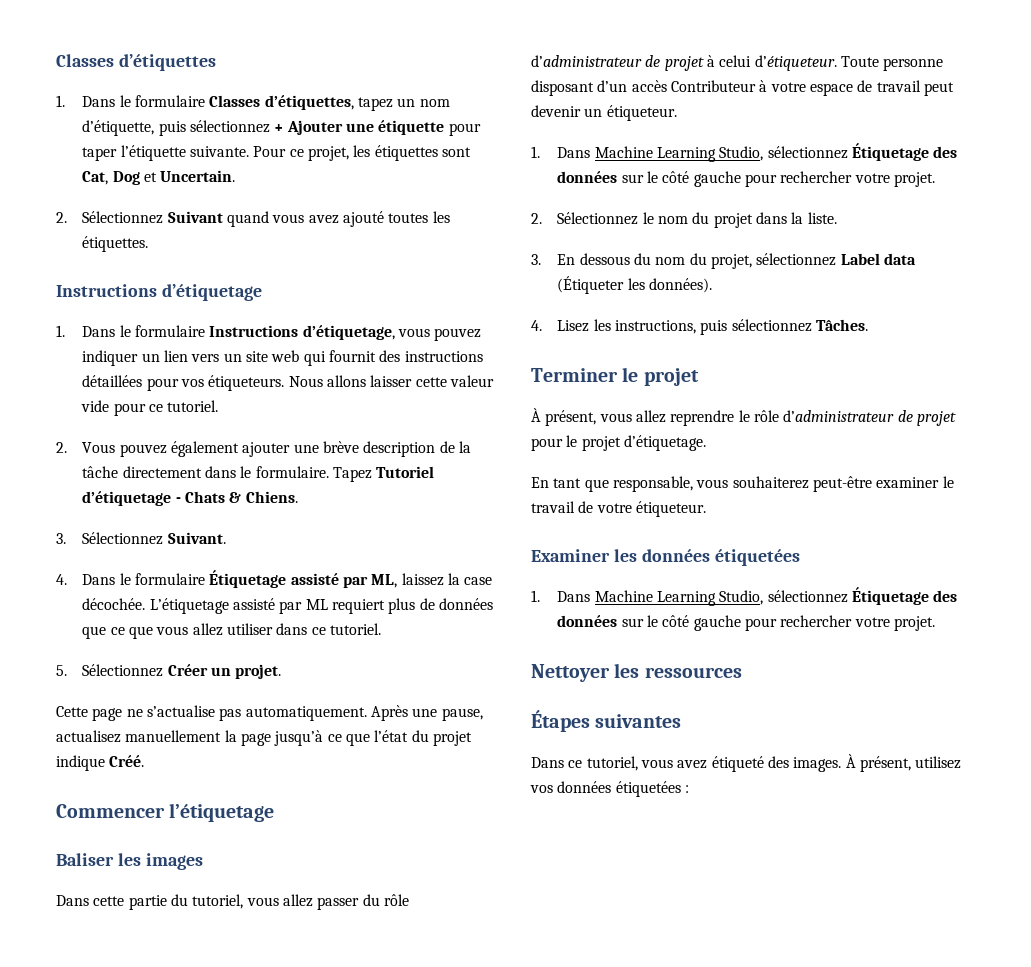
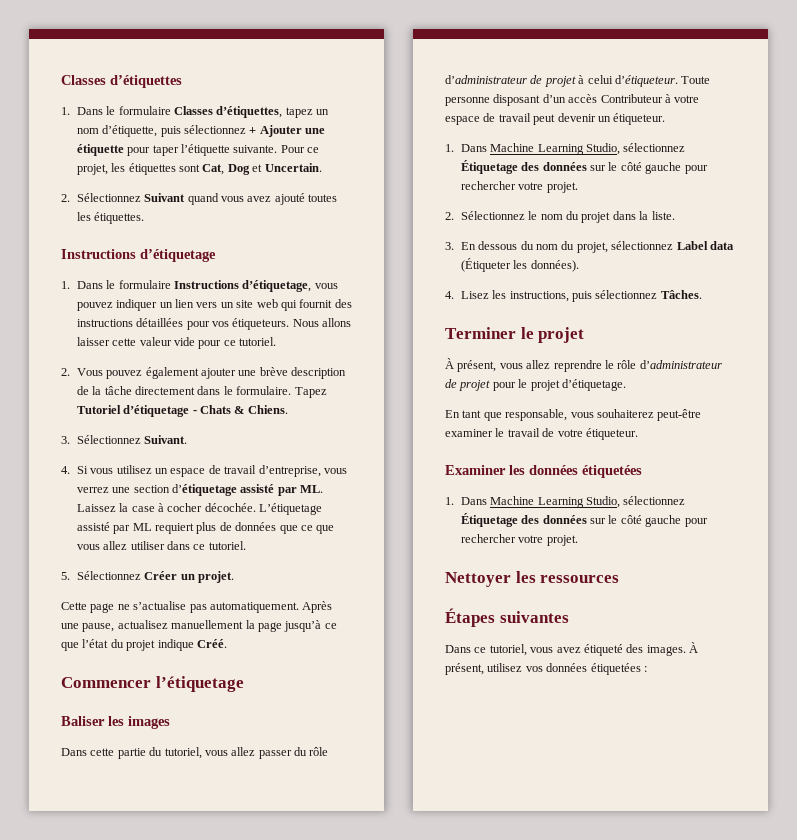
- 4. Dans le formulaire Étiquetage assisté par ML, laissez la case décochée.
+ 4. Si vous utilisez un espace de travail d’entreprise, vous verrez une section d’étiquetage assisté par ML. Laissez la case à cocher décochée.

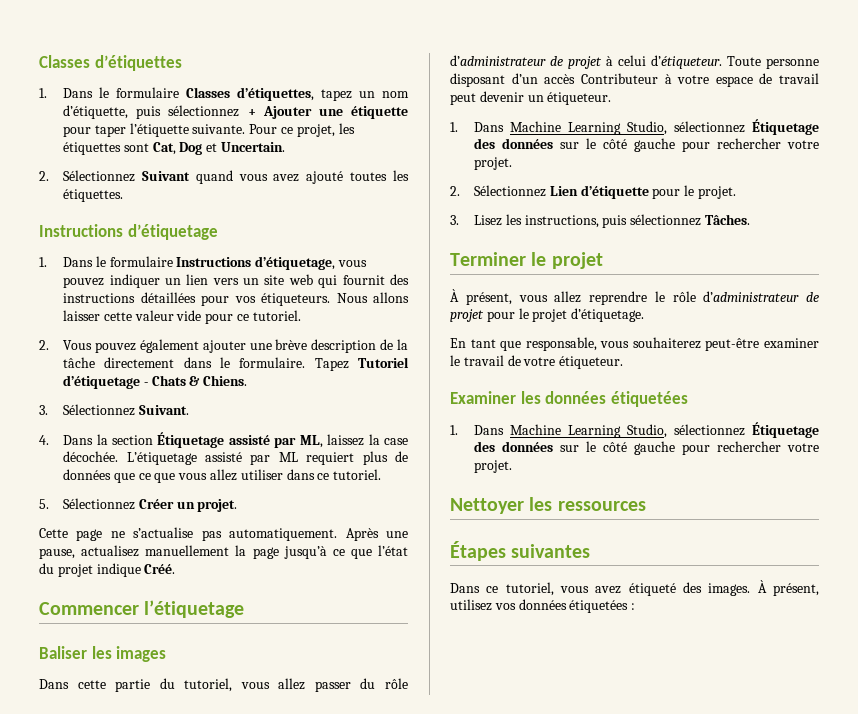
- 4. Si vous utilisez un espace de travail d’entreprise, vous verrez une section d’étiquetage assisté par ML. Laissez la case à cocher décochée.
+ 4. Dans la section Étiquetage assisté par ML, laissez la case décochée.
- 2. Sélectionnez le nom du projet dans la liste.
- 3. En dessous du nom du projet, sélectionnez Label data (Étiqueter les données).
- 4. Lisez les instructions, puis sélectionnez Tâches.
+ 2. Sélectionnez Lien d’étiquette pour le projet.
+ 3. Lisez les instructions, puis sélectionnez Tâches.

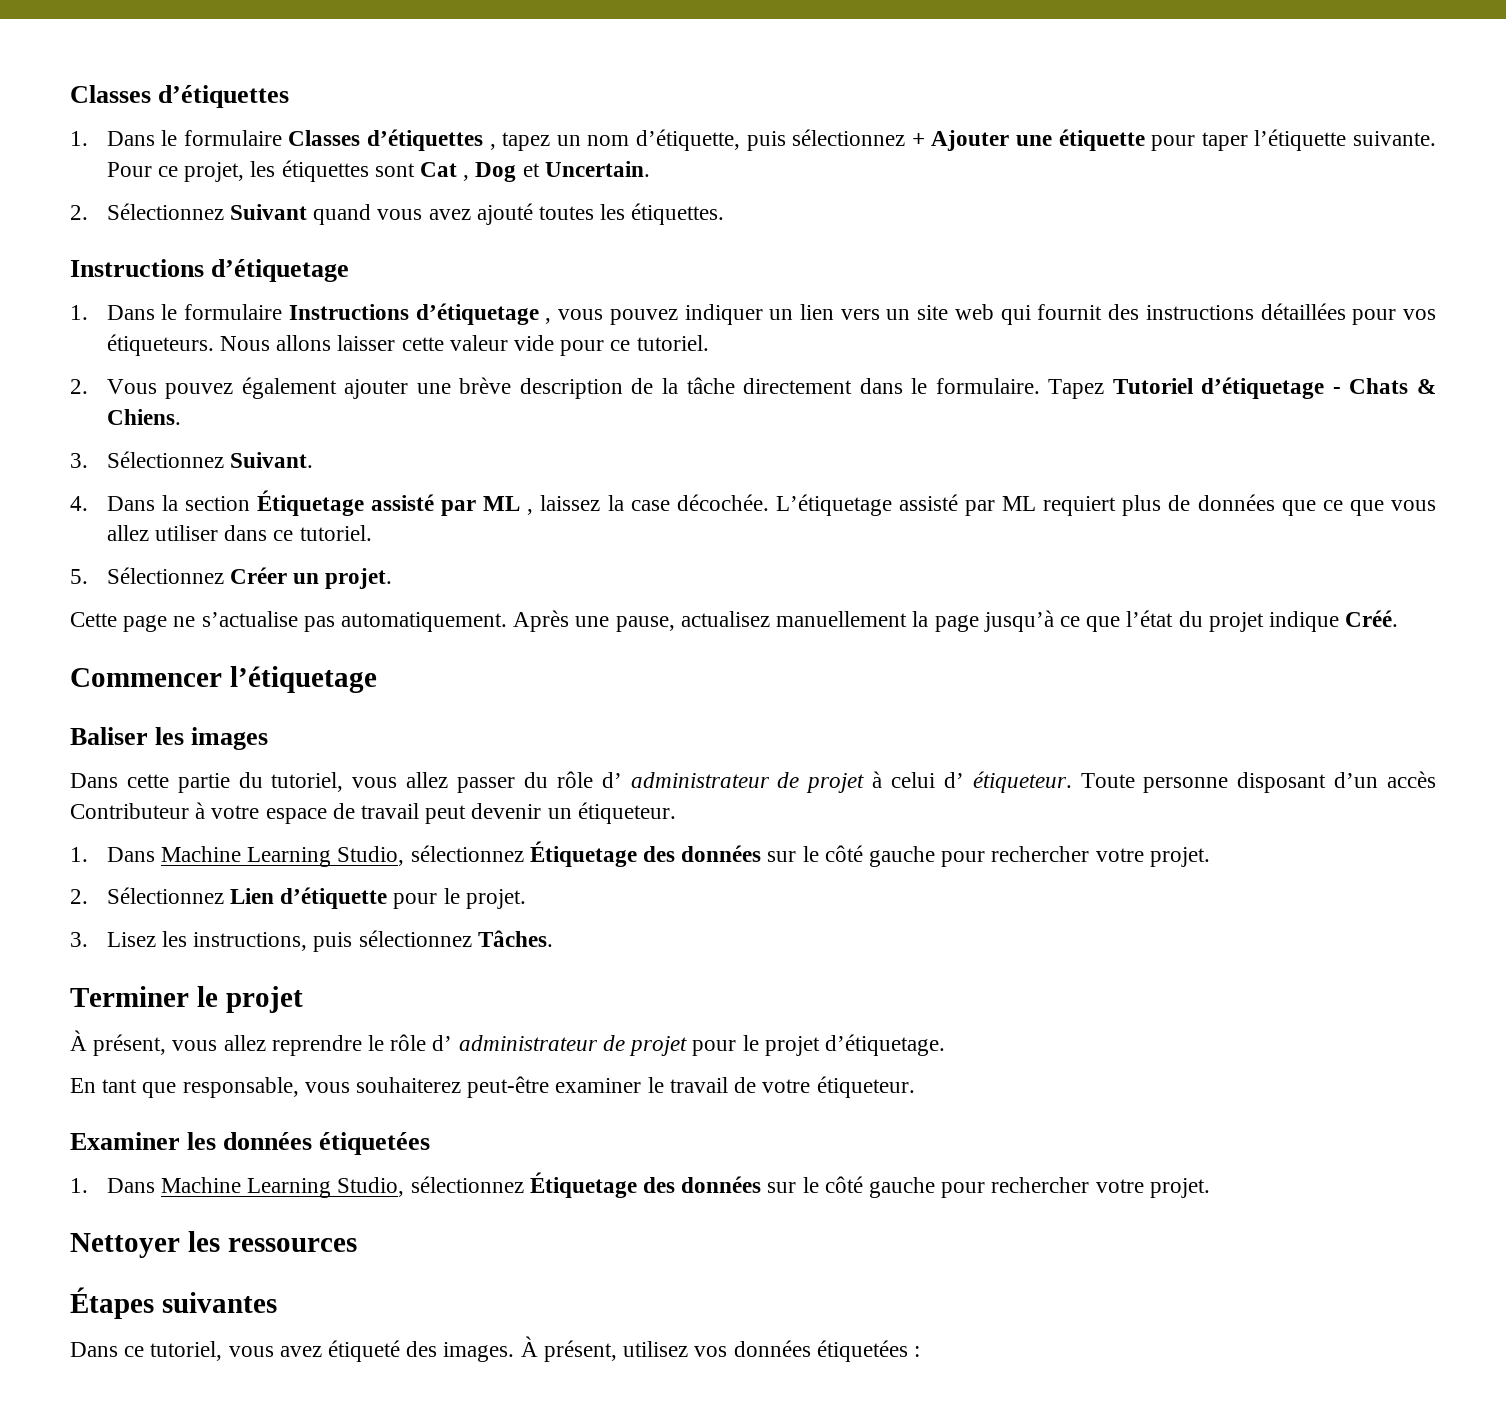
- 1. Dans le formulaire Classes d’étiquettes, tapez un nom d’étiquette, puis sélectionnez + Ajouter une étiquette pour taper l’étiquette suivante.
+ 1. Dans le formulaire Classes d’étiquettes , tapez un nom d’étiquette, puis sélectionnez + Ajouter une étiquette pour taper l’étiquette suivante.
- Pour ce projet, les étiquettes sont Cat, Dog et Uncertain.
+ Pour ce projet, les étiquettes sont Cat , Dog et Uncertain.
- 1. Dans le formulaire Instructions d’étiquetage, vous pouvez indiquer un lien vers un site web qui fournit des instructions détaillées pour vos étiqueteurs.
+ 1. Dans le formulaire Instructions d’étiquetage , vous pouvez indiquer un lien vers un site web qui fournit des instructions détaillées pour vos étiqueteurs.
- 4. Dans la section Étiquetage assisté par ML, laissez la case décochée.
+ 4. Dans la section Étiquetage assisté par ML , laissez la case décochée.
- Dans cette partie du tutoriel, vous allez passer du rôle d’administrateur de projet à celui d’étiqueteur.
+ Dans cette partie du tutoriel, vous allez passer du rôle d’ administrateur de projet à celui d’ étiqueteur.
- À présent, vous allez reprendre le rôle d’administrateur de projet pour le projet d’étiquetage.
+ À présent, vous allez reprendre le rôle d’ administrateur de projet pour le projet d’étiquetage.

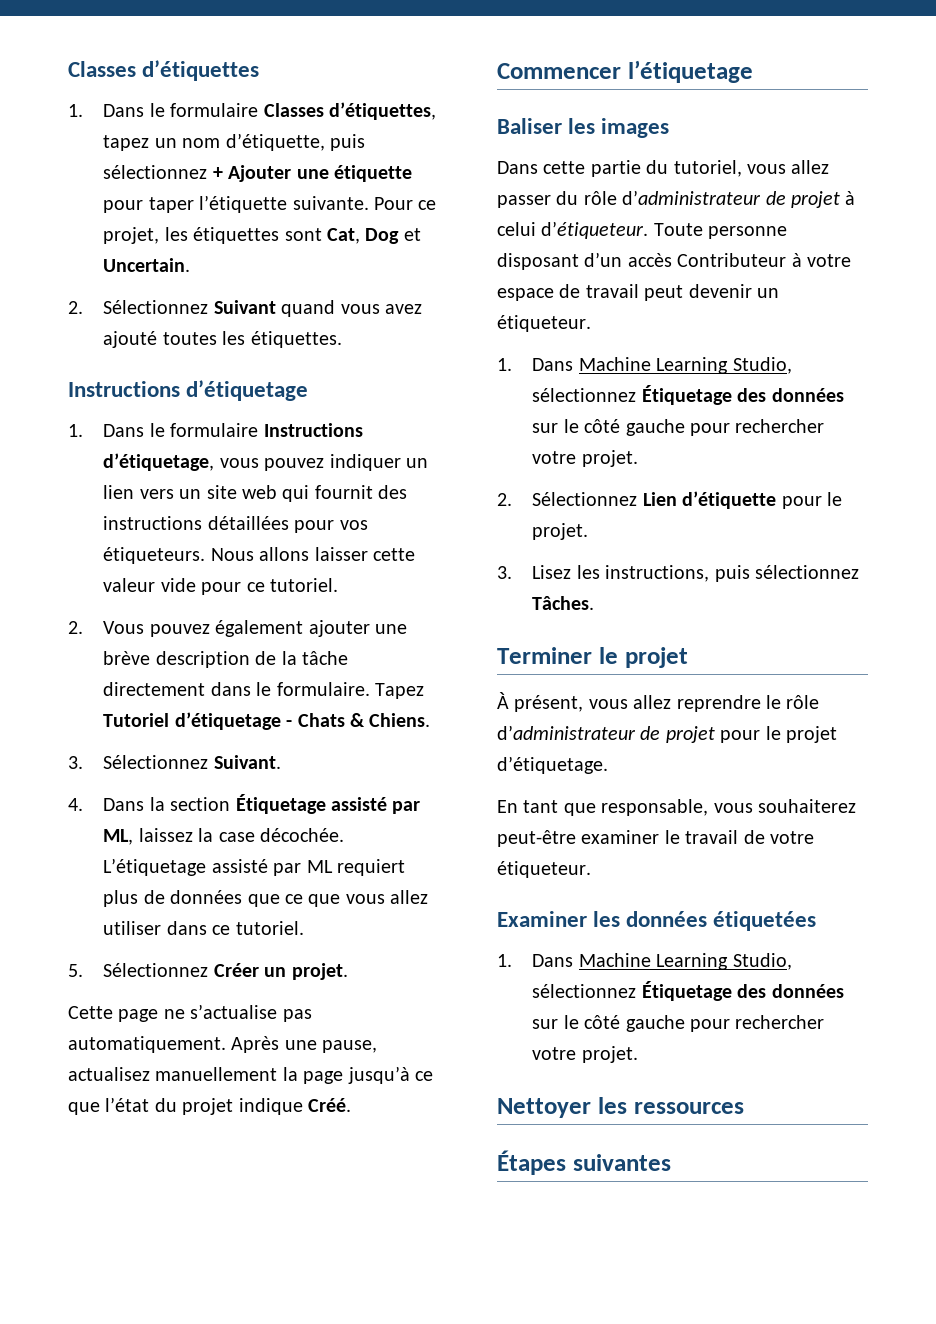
- 1. Dans le formulaire Classes d’étiquettes , tapez un nom d’étiquette, puis sélectionnez + Ajouter une étiquette pour taper l’étiquette suivante.
+ 1. Dans le formulaire Classes d’étiquettes, tapez un nom d’étiquette, puis sélectionnez + Ajouter une étiquette pour taper l’étiquette suivante.
- Pour ce projet, les étiquettes sont Cat , Dog et Uncertain.
+ Pour ce projet, les étiquettes sont Cat, Dog et Uncertain.
- 1. Dans le formulaire Instructions d’étiquetage , vous pouvez indiquer un lien vers un site web qui fournit des instructions détaillées pour vos étiqueteurs.
+ 1. Dans le formulaire Instructions d’étiquetage, vous pouvez indiquer un lien vers un site web qui fournit des instructions détaillées pour vos étiqueteurs.
- 4. Dans la section Étiquetage assisté par ML , laissez la case décochée.
+ 4. Dans la section Étiquetage assisté par ML, laissez la case décochée.
- Dans cette partie du tutoriel, vous allez passer du rôle d’ administrateur de projet à celui d’ étiqueteur.
+ Dans cette partie du tutoriel, vous allez passer du rôle d’administrateur de projet à celui d’étiqueteur.
- À présent, vous allez reprendre le rôle d’ administrateur de projet pour le projet d’étiquetage.
+ À présent, vous allez reprendre le rôle d’administrateur de projet pour le projet d’étiquetage.
- Dans ce tutoriel, vous avez étiqueté des images. À présent, utilisez vos données étiquetées :

